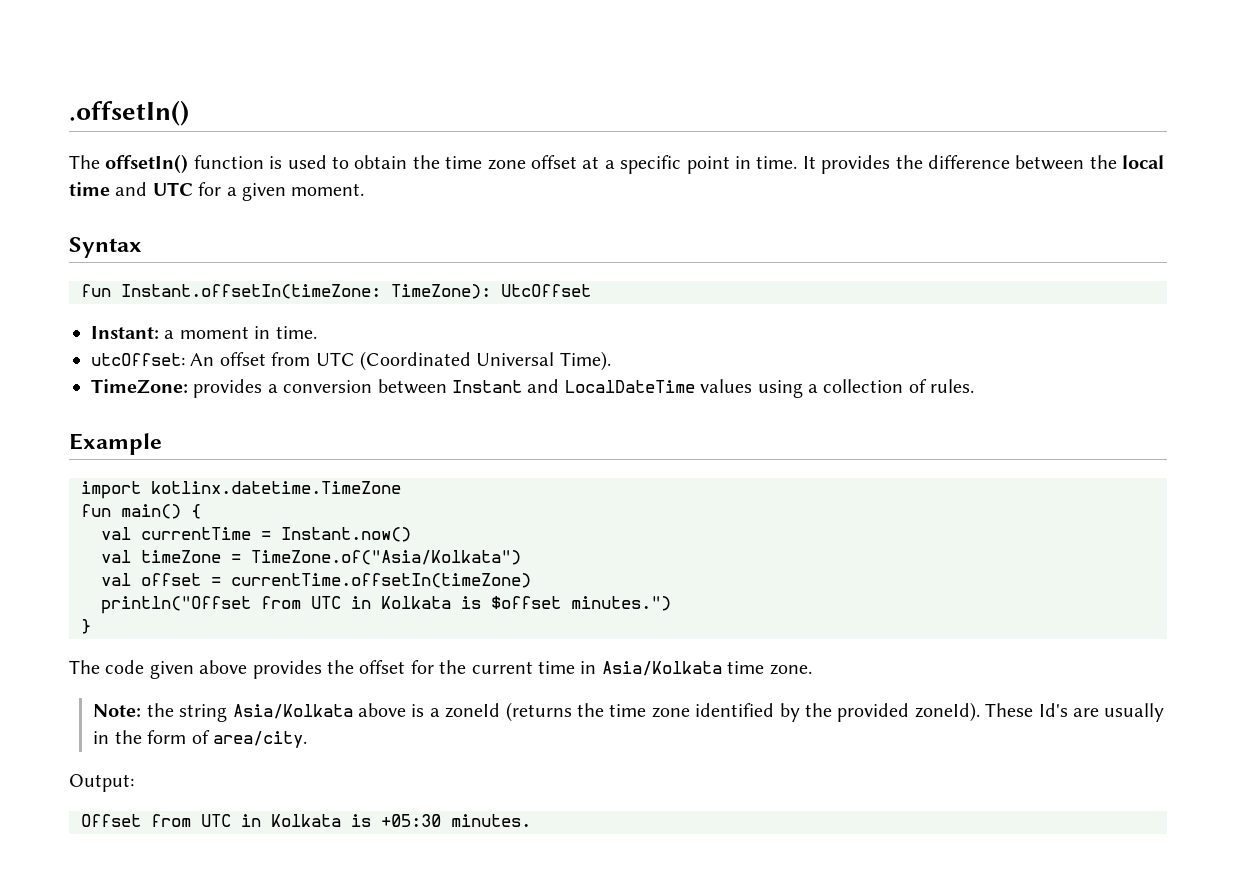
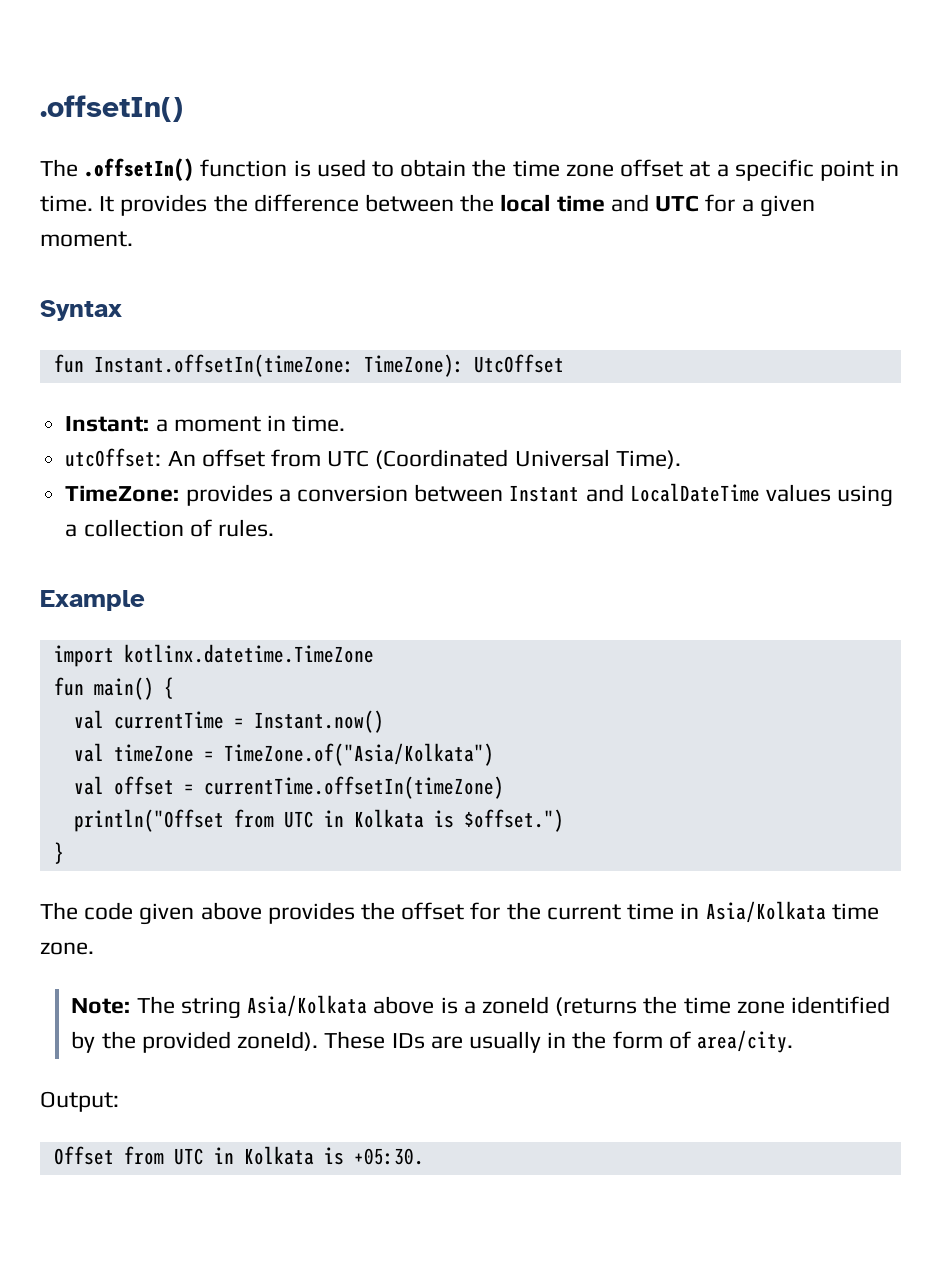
- The offsetIn() function is used to obtain the time zone offset at a specific point in time.
+ The .offsetIn() function is used to obtain the time zone offset at a specific point in time.
- println("Offset from UTC in Kolkata is $offset minutes.")
+ println("Offset from UTC in Kolkata is $offset.")
- Note: the string Asia/Kolkata above is a zoneId (returns the time zone identified by the provided zoneId).
+ Note: The string Asia/Kolkata above is a zoneId (returns the time zone identified by the provided zoneId).
- These Id's are usually in the form of area/city.
+ These IDs are usually in the form of area/city.
- Offset from UTC in Kolkata is +05:30 minutes.
+ Offset from UTC in Kolkata is +05:30.

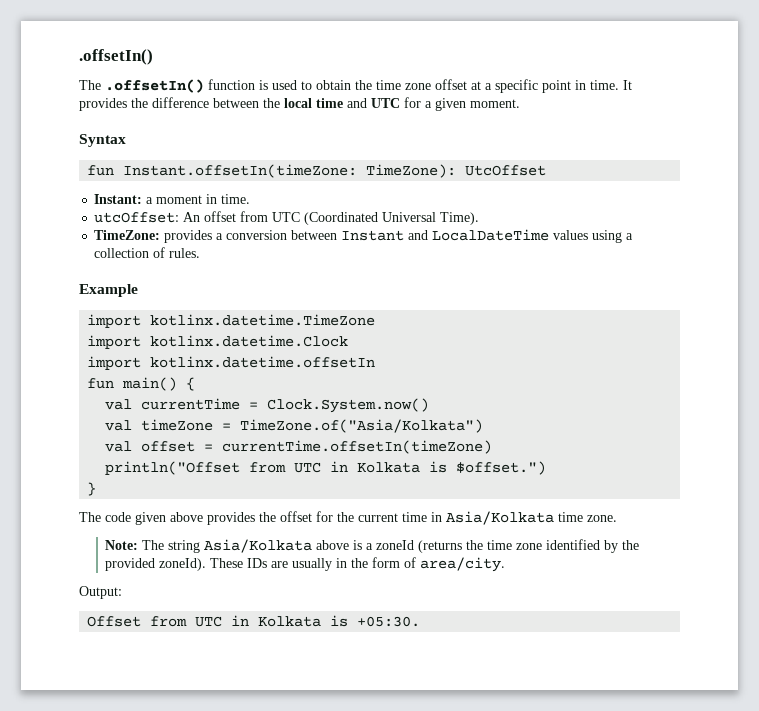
+ import kotlinx.datetime.Clock
+ import kotlinx.datetime.offsetIn
- val currentTime = Instant.now()
+ val currentTime = Clock.System.now()

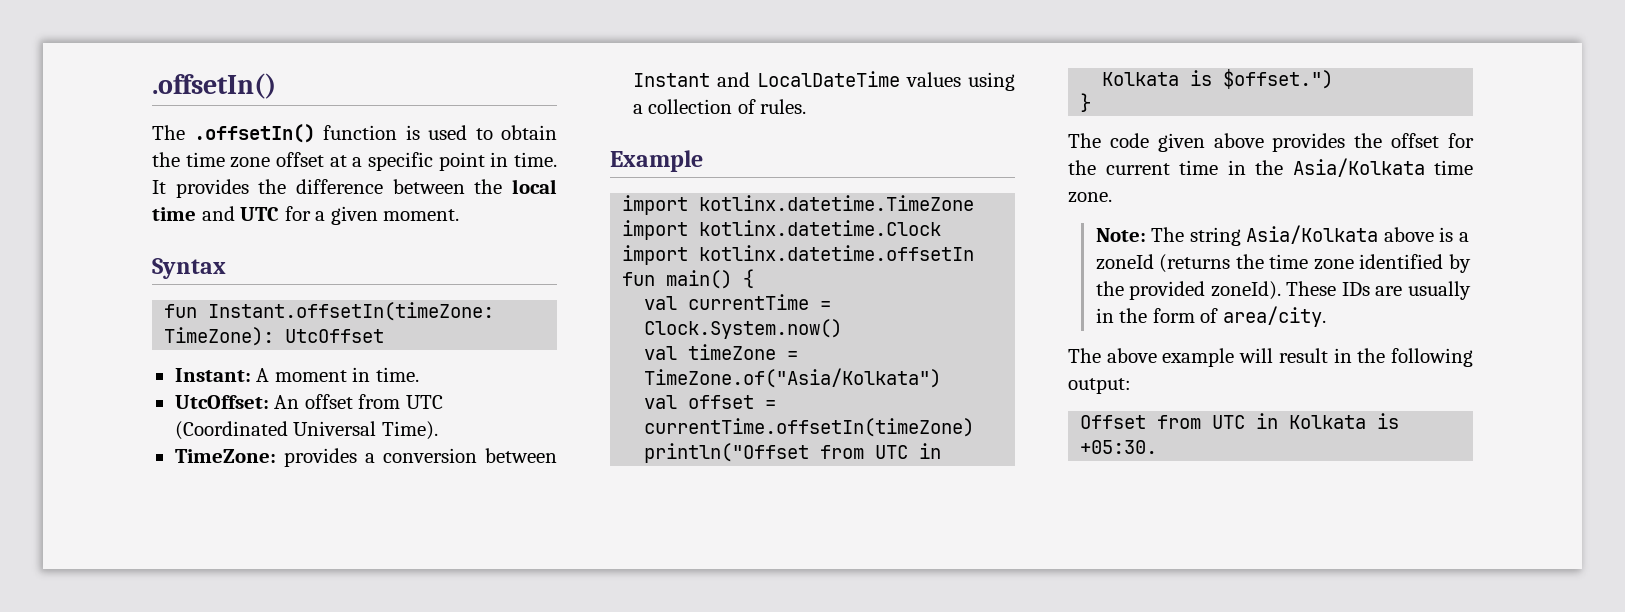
- Instant: a moment in time.
+ Instant: A moment in time.
- utcOffset: An offset from UTC (Coordinated Universal Time).
+ UtcOffset: An offset from UTC (Coordinated Universal Time).
- The code given above provides the offset for the current time in Asia/Kolkata time zone.
+ The code given above provides the offset for the current time in the Asia/Kolkata time zone.
- Output:
+ The above example will result in the following output:

